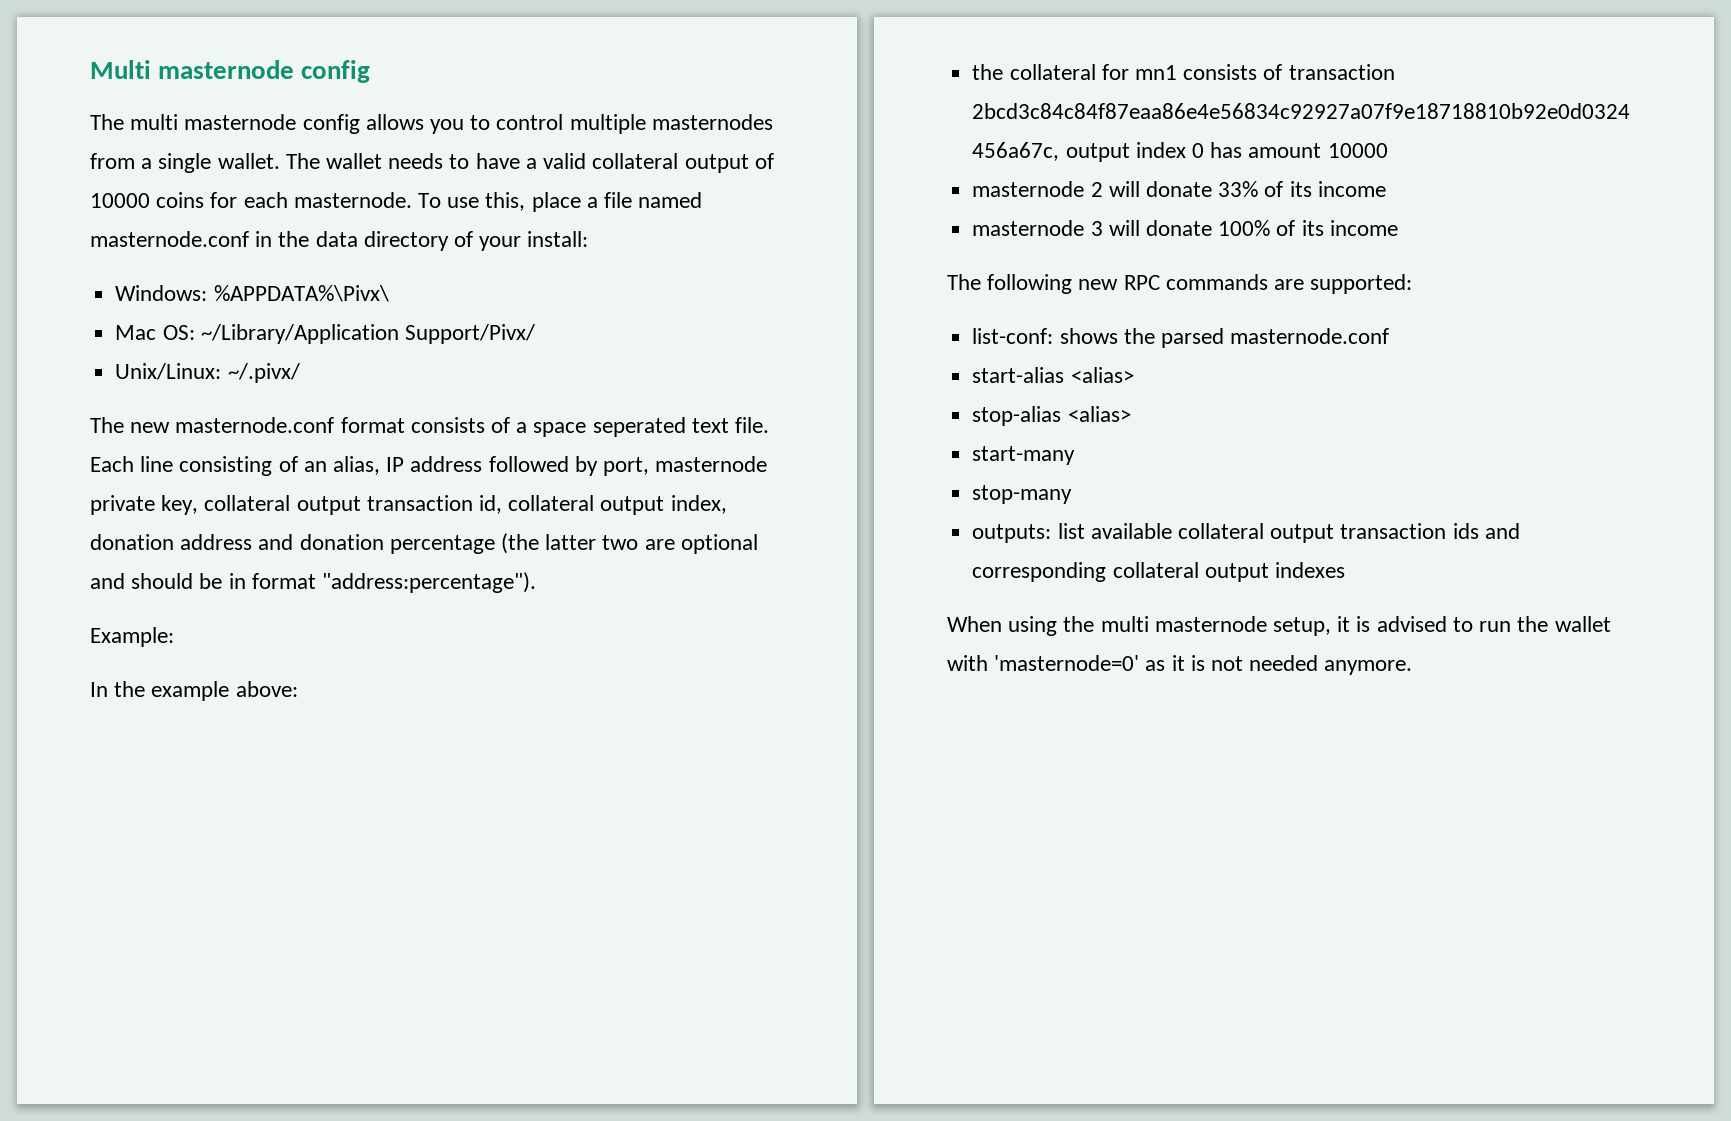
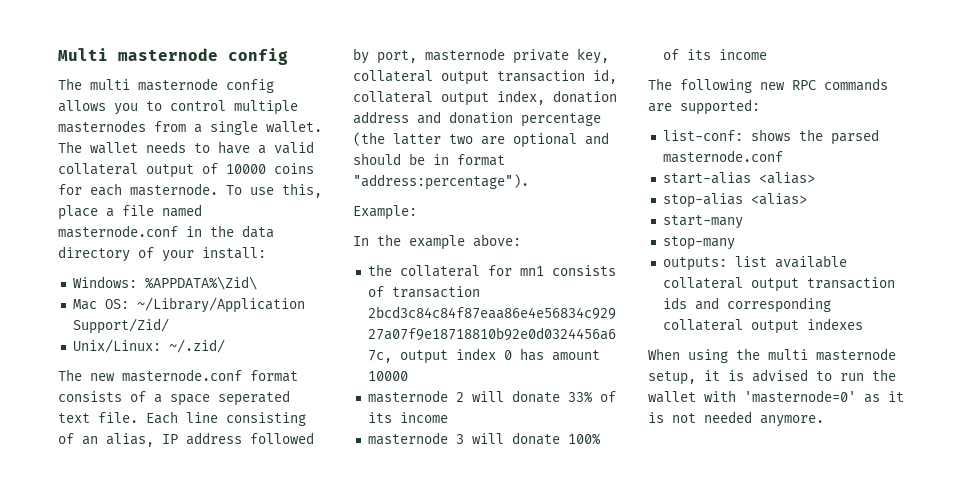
- Windows: %APPDATA%\Pivx\
+ Windows: %APPDATA%\Zid\
- Mac OS: ~/Library/Application Support/Pivx/
+ Mac OS: ~/Library/Application Support/Zid/
- Unix/Linux: ~/.pivx/
+ Unix/Linux: ~/.zid/

